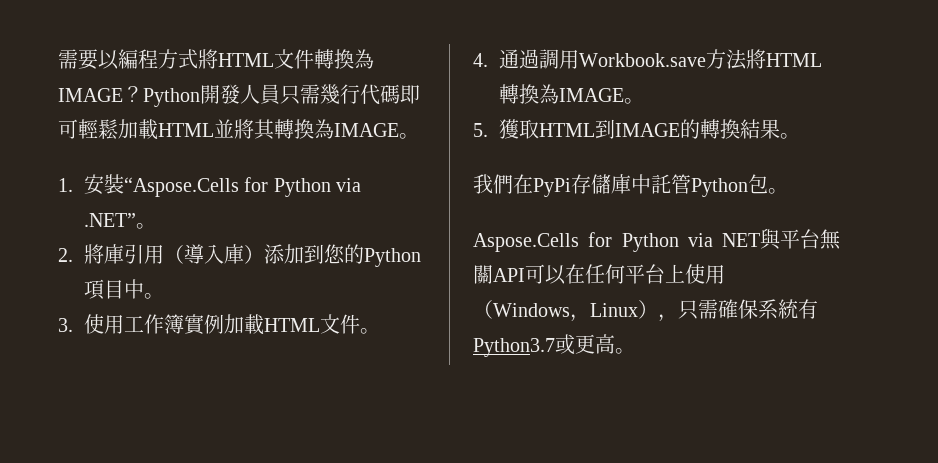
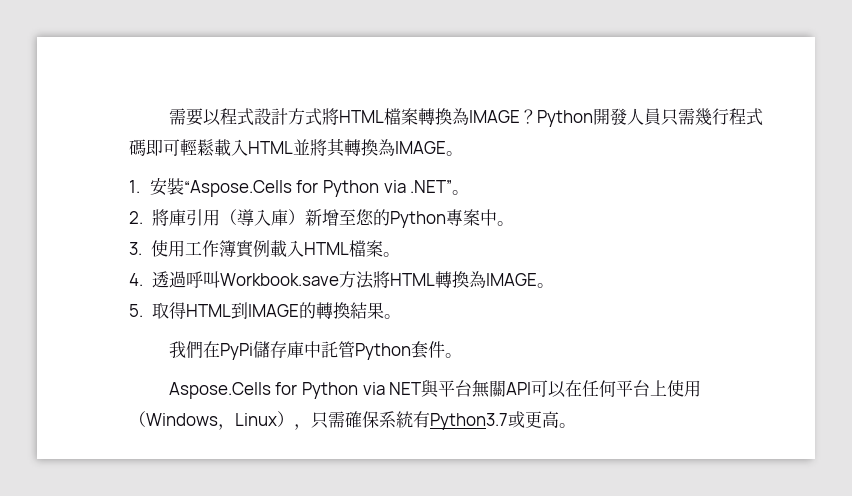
- 需要以編程方式將HTML文件轉換為IMAGE？
+ 需要以程式設計方式將HTML檔案轉換為IMAGE？
- Python開發人員只需幾行代碼即可輕鬆加載HTML並將其轉換為IMAGE。
+ Python開發人員只需幾行程式碼即可輕鬆載入HTML並將其轉換為IMAGE。
- 2.將庫引用（導入庫）添加到您的Python項目中。
+ 2.將庫引用（導入庫）新增至您的Python專案中。
- 3.使用工作簿實例加載HTML文件。
+ 3.使用工作簿實例載入HTML檔案。
- 4.通過調用Workbook.save方法將HTML轉換為IMAGE。
+ 4.透過呼叫Workbook.save方法將HTML轉換為IMAGE。
- 5.獲取HTML到IMAGE的轉換結果。
+ 5.取得HTML到IMAGE的轉換結果。
- 我們在PyPi存儲庫中託管Python包。
+ 我們在PyPi儲存庫中託管Python套件。

